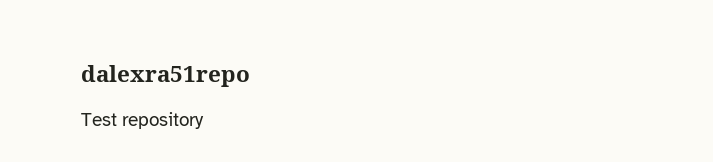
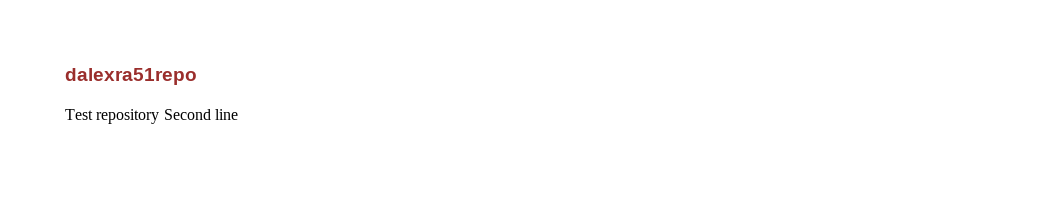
- Test repository
+ Test repository Second line

